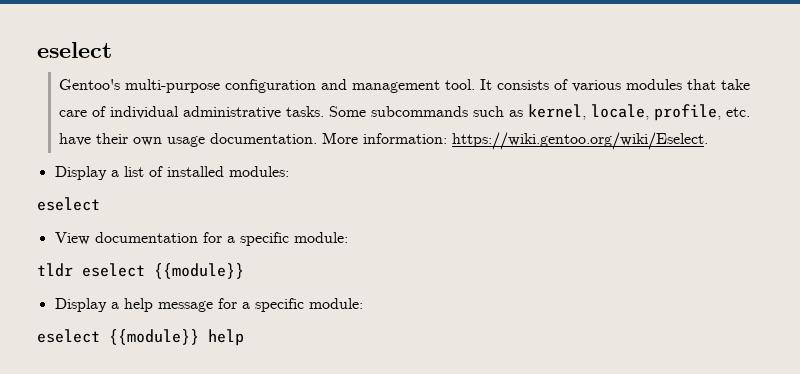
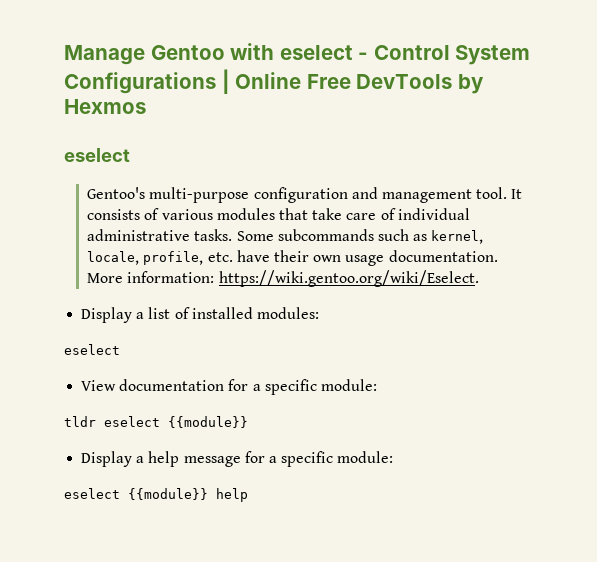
+ Manage Gentoo with eselect - Control System Configurations | Online Free DevTools by Hexmos

